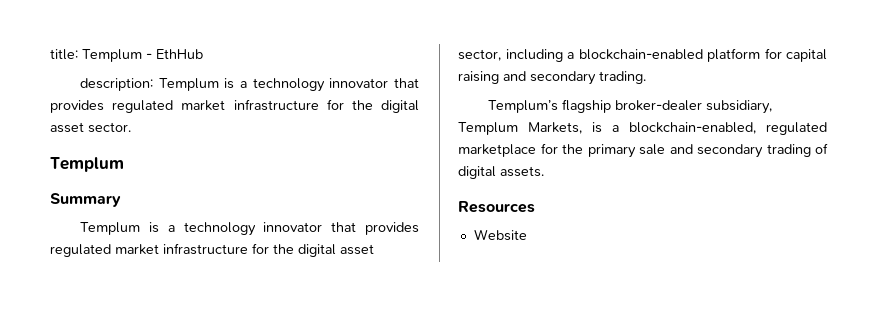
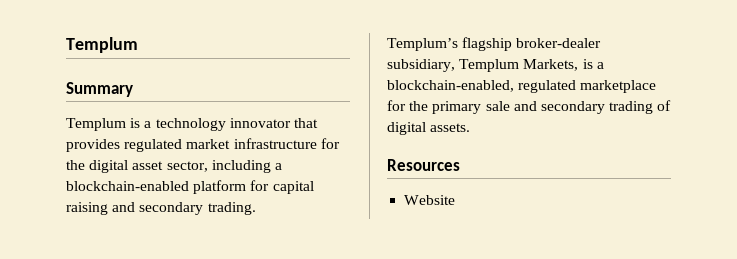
- title: Templum - EthHub
- description: Templum is a technology innovator that provides regulated market infrastructure for the digital asset sector.

